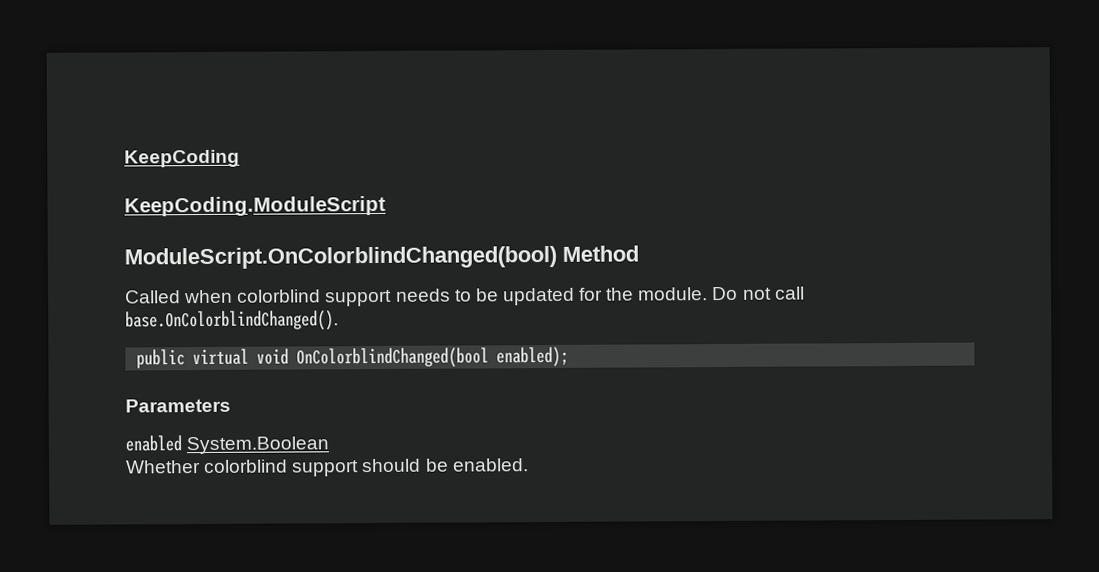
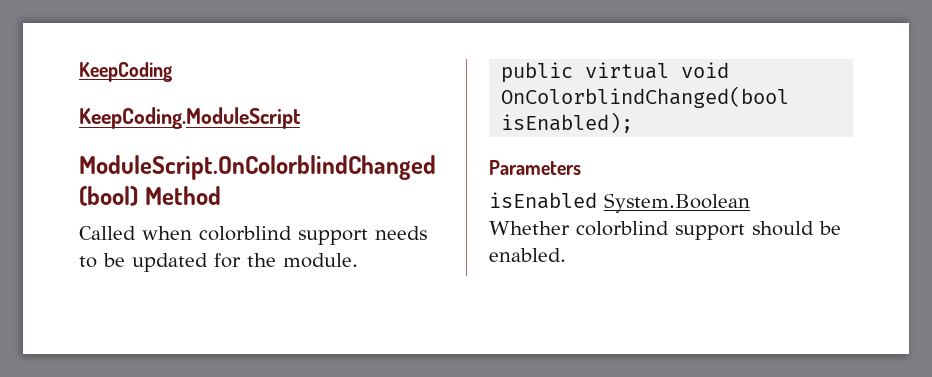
- Do not call base.OnColorblindChanged().
- public virtual void OnColorblindChanged(bool enabled);
+ public virtual void OnColorblindChanged(bool isEnabled);
- enabled System.Boolean
+ isEnabled System.Boolean

